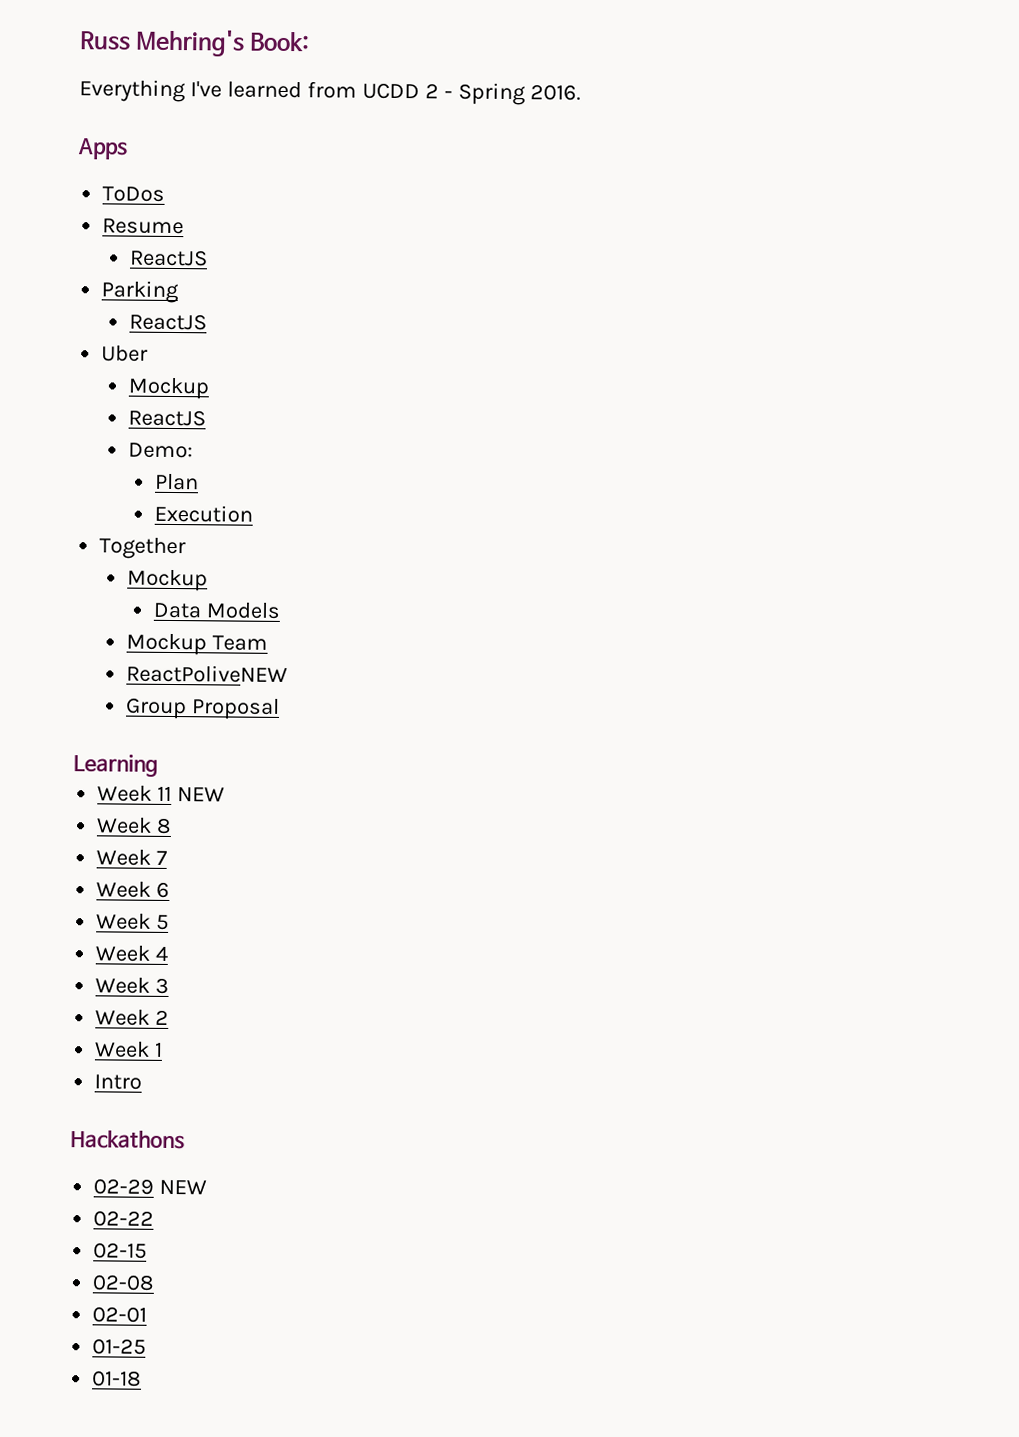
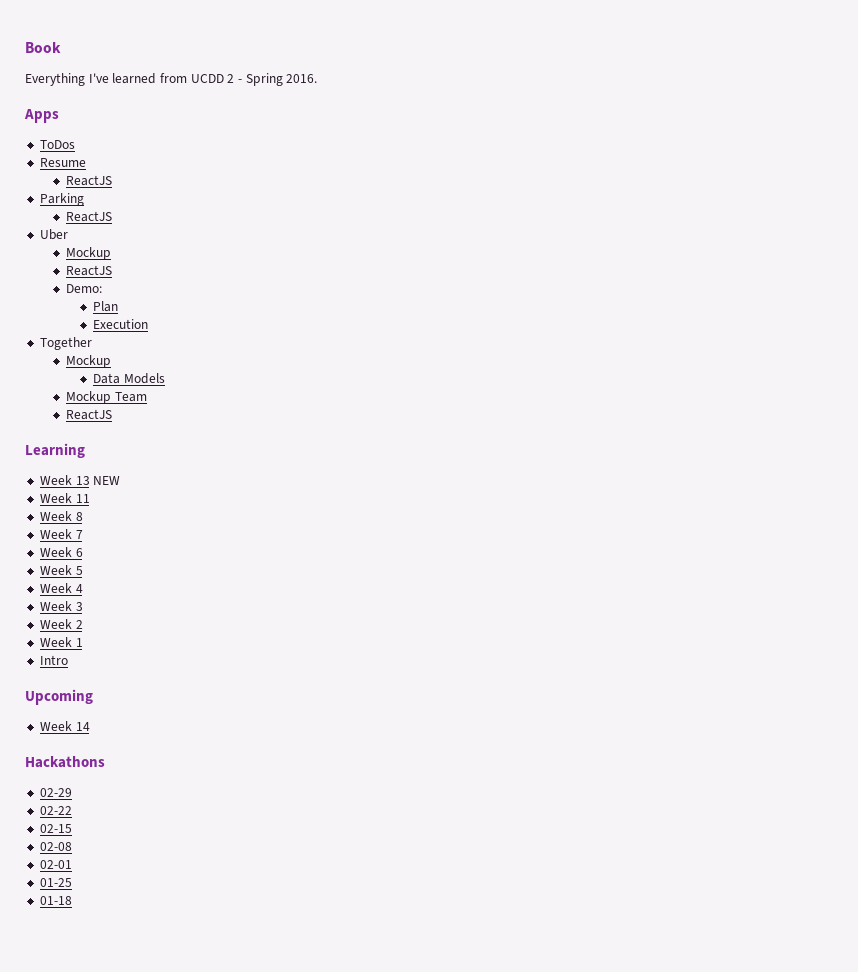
- Russ Mehring's Book:
+ Book
  Mockup Team
- ReactPoliveNEW
- Group Proposal
+ ReactJS
  Learning
+ Week 13 NEW
- Week 11 NEW
+ Week 11
+ Upcoming
+ Week 14
- 02-29 NEW
+ 02-29

